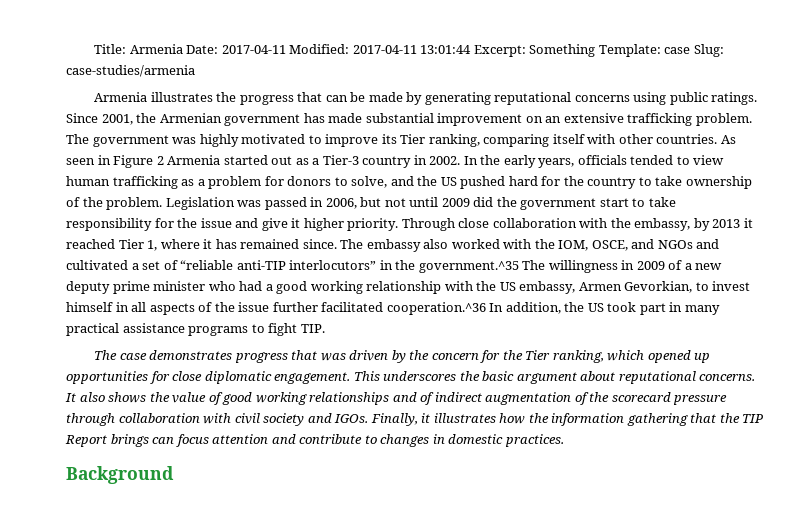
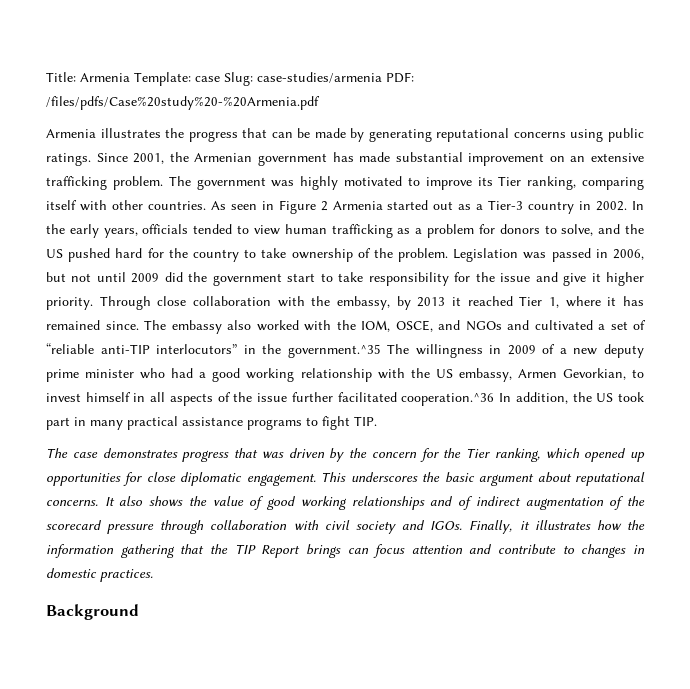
- Title: Armenia Date: 2017-04-11 Modified: 2017-04-11 13:01:44 Excerpt: Something Template: case Slug: case-studies/armenia
+ Title: Armenia Template: case Slug: case-studies/armenia PDF: /files/pdfs/Case%20study%20-%20Armenia.pdf

